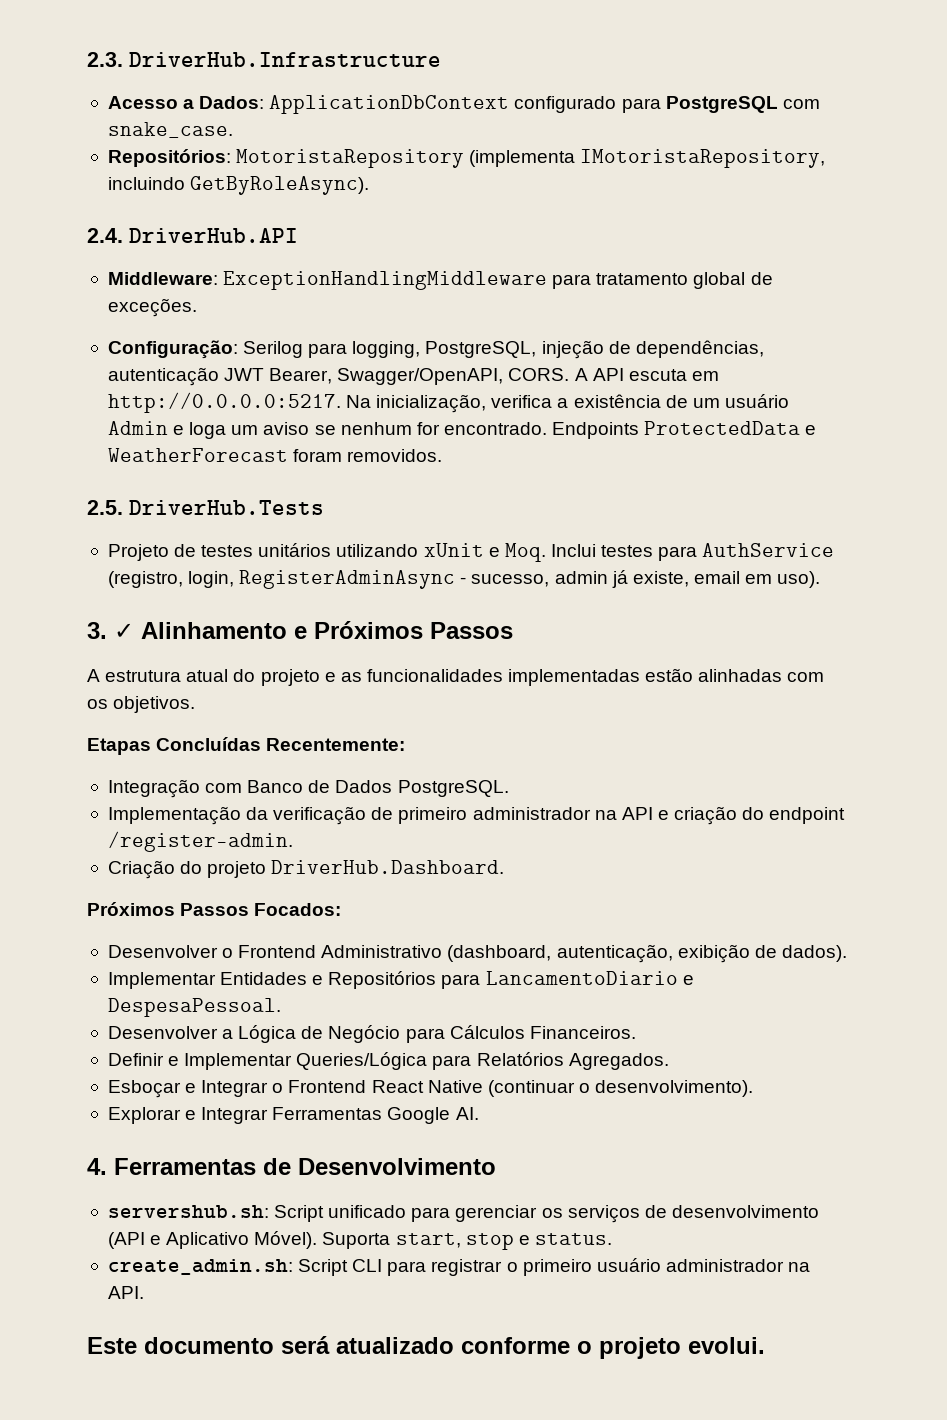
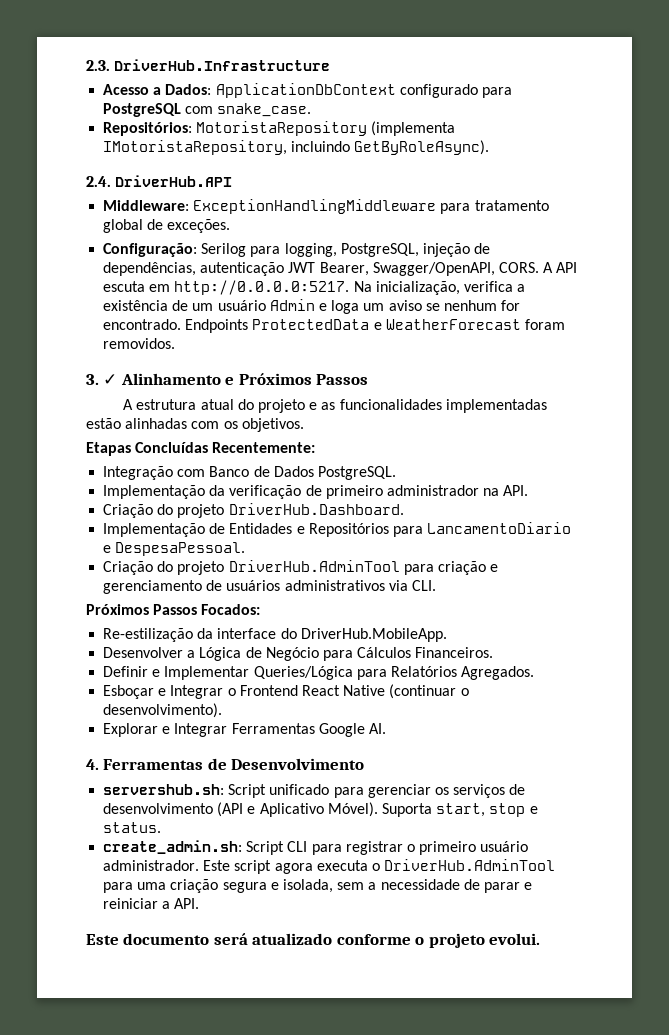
- 2.5. DriverHub.Tests
- Projeto de testes unitários utilizando xUnit e Moq. Inclui testes para AuthService (registro, login, RegisterAdminAsync - sucesso, admin já existe, email em uso).
- Implementação da verificação de primeiro administrador na API e criação do endpoint /register-admin.
+ Implementação da verificação de primeiro administrador na API.
  Criação do projeto DriverHub.Dashboard.
- Próximos Passos Focados:
- Desenvolver o Frontend Administrativo (dashboard, autenticação, exibição de dados).
- Implementar Entidades e Repositórios para LancamentoDiario e DespesaPessoal.
+ Implementação de Entidades e Repositórios para LancamentoDiario e DespesaPessoal.
+ Criação do projeto DriverHub.AdminTool para criação e gerenciamento de usuários administrativos via CLI.
+ Próximos Passos Focados:
+ Re-estilização da interface do DriverHub.MobileApp.
- create_admin.sh: Script CLI para registrar o primeiro usuário administrador na API.
+ create_admin.sh: Script CLI para registrar o primeiro usuário administrador. Este script agora executa o DriverHub.AdminTool para uma criação segura e isolada, sem a necessidade de parar e reiniciar a API.

